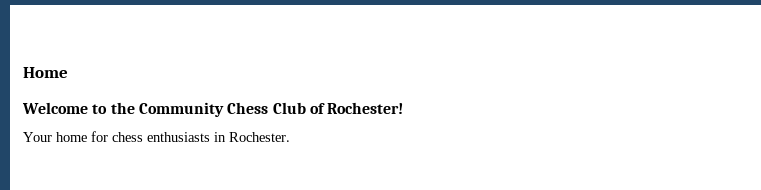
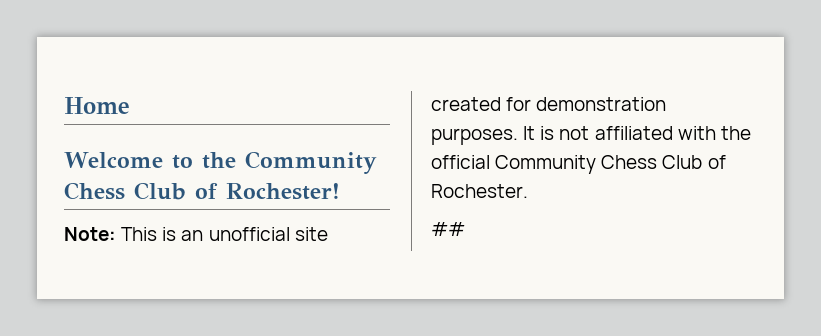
- Your home for chess enthusiasts in Rochester.
+ Note: This is an unofficial site created for demonstration purposes. It is not affiliated with the official Community Chess Club of Rochester.
+ ##

